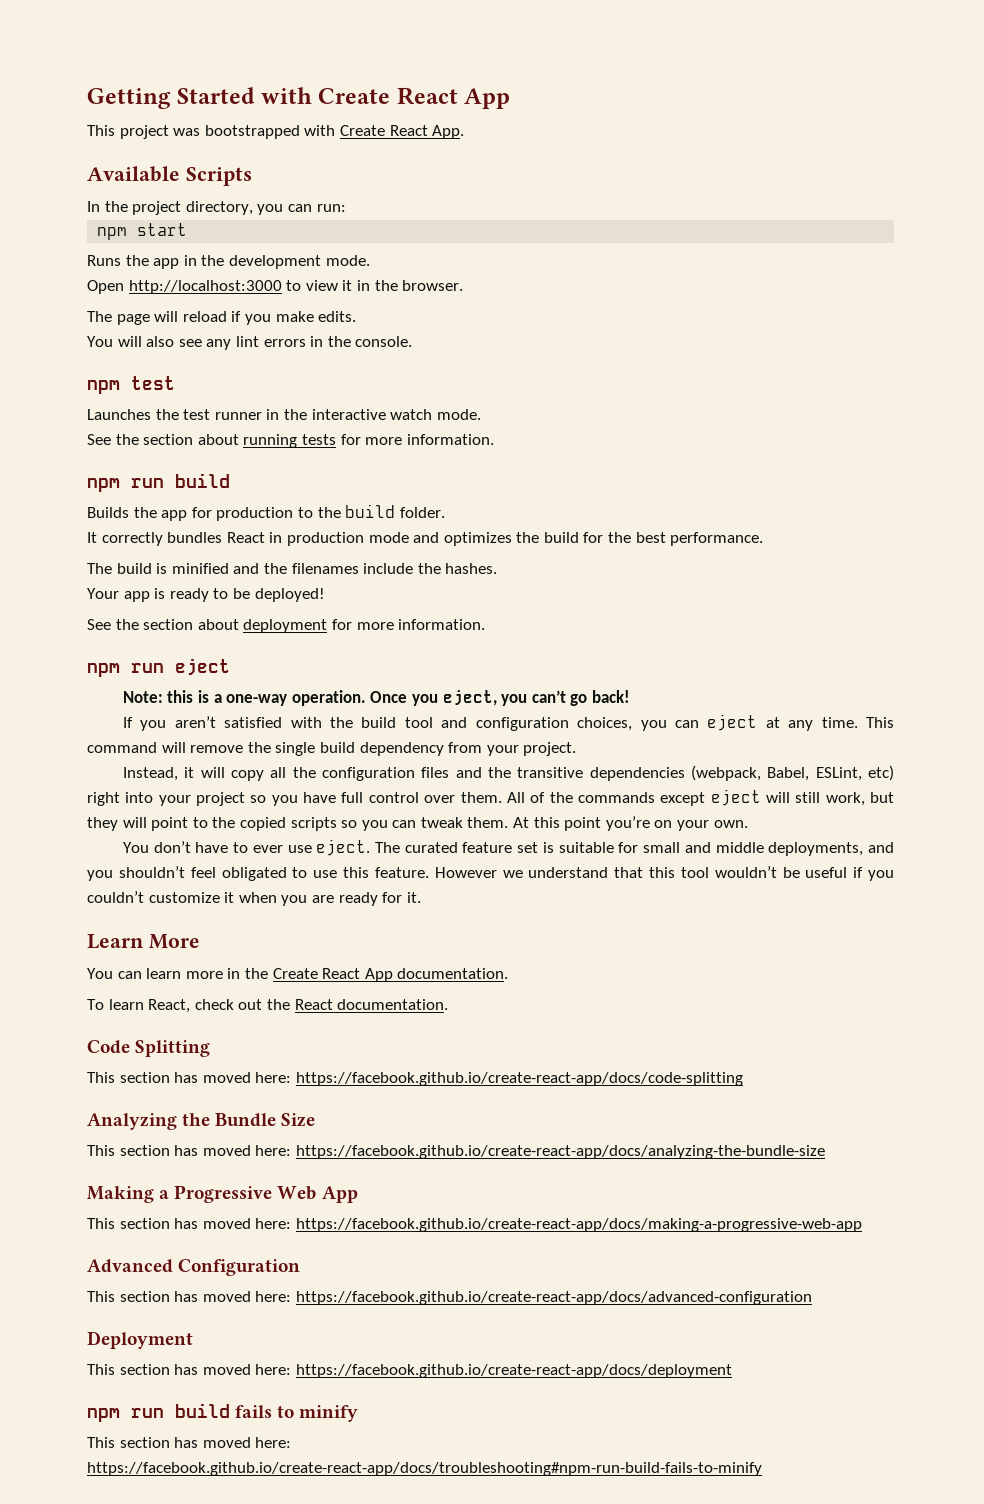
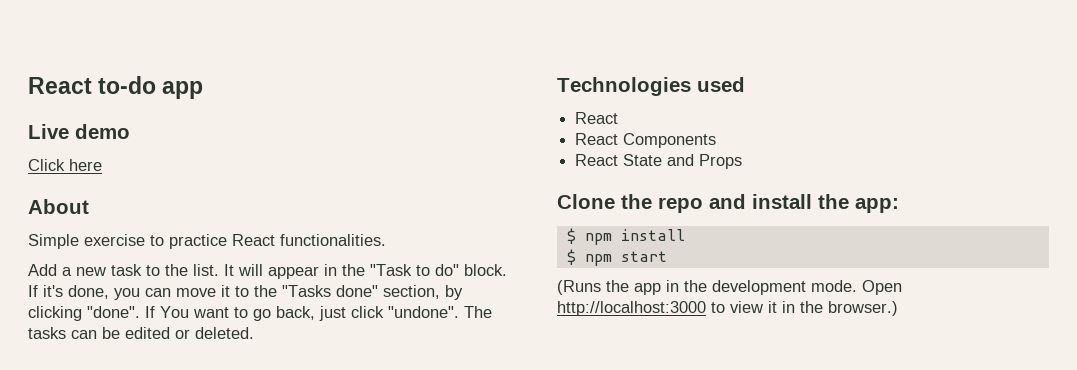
- Getting Started with Create React App
- This project was bootstrapped with Create React App.
- Available Scripts
- In the project directory, you can run:
- npm start
+ React to-do app
+ Live demo
+ Click here
+ About
+ Simple exercise to practice React functionalities.
+ Add a new task to the list. It will appear in the "Task to do" block. If it's done, you can move it to the "Tasks done" section, by clicking "done". If You want to go back, just click "undone". The tasks can be edited or deleted.
+ Technologies used
+ React
+ React Components
+ React State and Props
+ Clone the repo and install the app:
+ $ npm install
+ $ npm start
- Runs the app in the development mode.
- Open http://localhost:3000 to view it in the browser.
- The page will reload if you make edits.
- You will also see any lint errors in the console.
- npm test
- Launches the test runner in the interactive watch mode.
- See the section about running tests for more information.
- npm run build
- Builds the app for production to the build folder.
- It correctly bundles React in production mode and optimizes the build for the best performance.
- The build is minified and the filenames include the hashes.
- Your app is ready to be deployed!
- See the section about deployment for more information.
- npm run eject
- Note: this is a one-way operation. Once you eject, you can’t go back!
- If you aren’t satisfied with the build tool and configuration choices, you can eject at any time. This command will remove the single build dependency from your project.
- Instead, it will copy all the configuration files and the transitive dependencies (webpack, Babel, ESLint, etc) right into your project so you have full control over them. All of the commands except eject will still work, but they will point to the copied scripts so you can tweak them. At this point you’re on your own.
- You don’t have to ever use eject. The curated feature set is suitable for small and middle deployments, and you shouldn’t feel obligated to use this feature. However we understand that this tool wouldn’t be useful if you couldn’t customize it when you are ready for it.
- Learn More
- You can learn more in the Create React App documentation.
- To learn React, check out the React documentation.
- Code Splitting
- This section has moved here: https://facebook.github.io/create-react-app/docs/code-splitting
- Analyzing the Bundle Size
- This section has moved here: https://facebook.github.io/create-react-app/docs/analyzing-the-bundle-size
- Making a Progressive Web App
- This section has moved here: https://facebook.github.io/create-react-app/docs/making-a-progressive-web-app
- Advanced Configuration
- This section has moved here: https://facebook.github.io/create-react-app/docs/advanced-configuration
- Deployment
- This section has moved here: https://facebook.github.io/create-react-app/docs/deployment
- npm run build fails to minify
- This section has moved here: https://facebook.github.io/create-react-app/docs/troubleshooting#npm-run-build-fails-to-minify
+ (Runs the app in the development mode. Open http://localhost:3000 to view it in the browser.)

